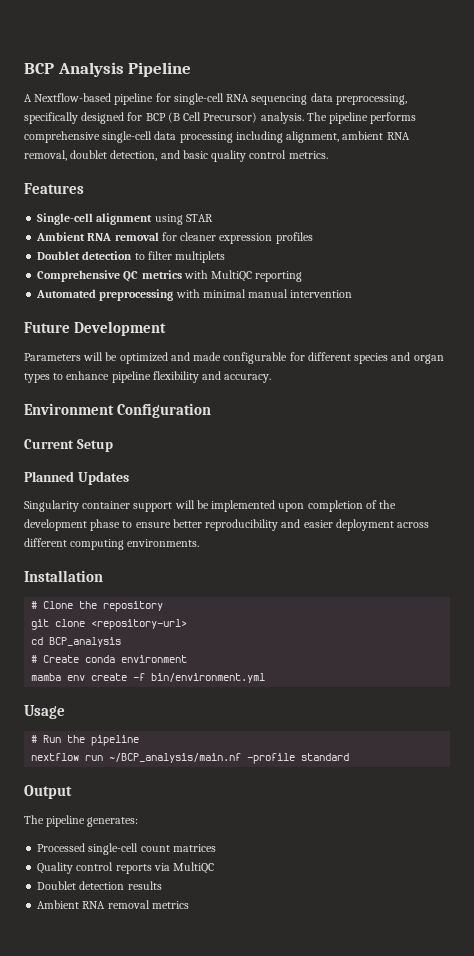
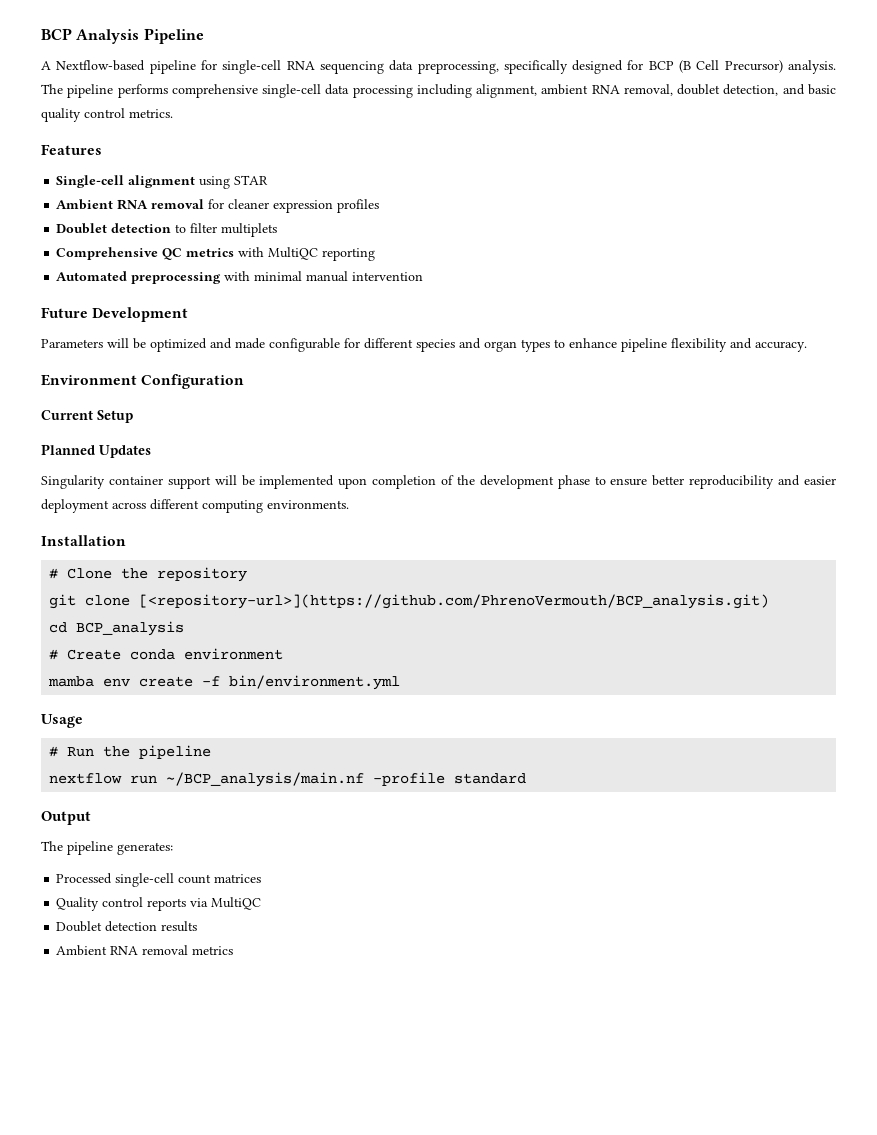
- git clone <repository-url>
+ git clone [<repository-url>](https://github.com/PhrenoVermouth/BCP_analysis.git)

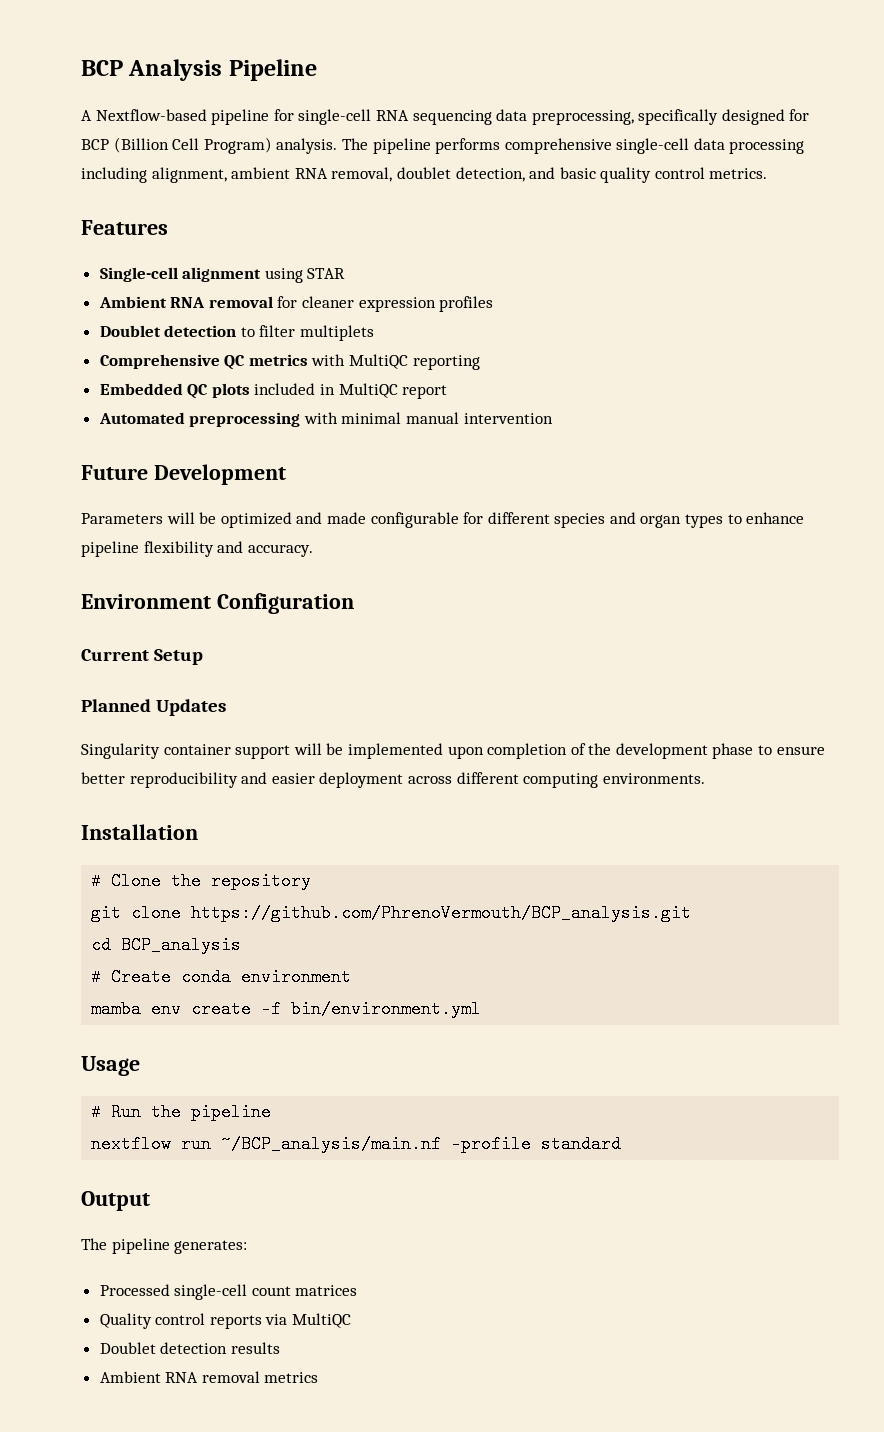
- A Nextflow-based pipeline for single-cell RNA sequencing data preprocessing, specifically designed for BCP (B Cell Precursor) analysis.
+ A Nextflow-based pipeline for single-cell RNA sequencing data preprocessing, specifically designed for BCP (Billion Cell Program) analysis.
+ Embedded QC plots included in MultiQC report
- git clone [<repository-url>](https://github.com/PhrenoVermouth/BCP_analysis.git)
+ git clone https://github.com/PhrenoVermouth/BCP_analysis.git

